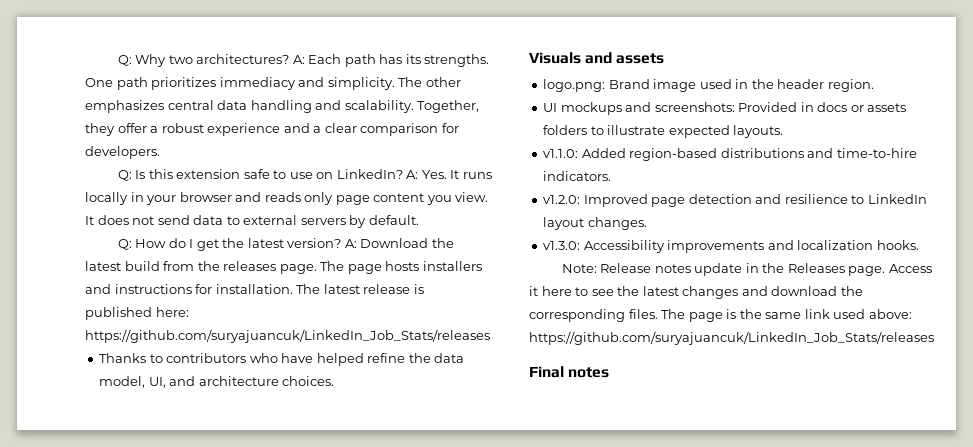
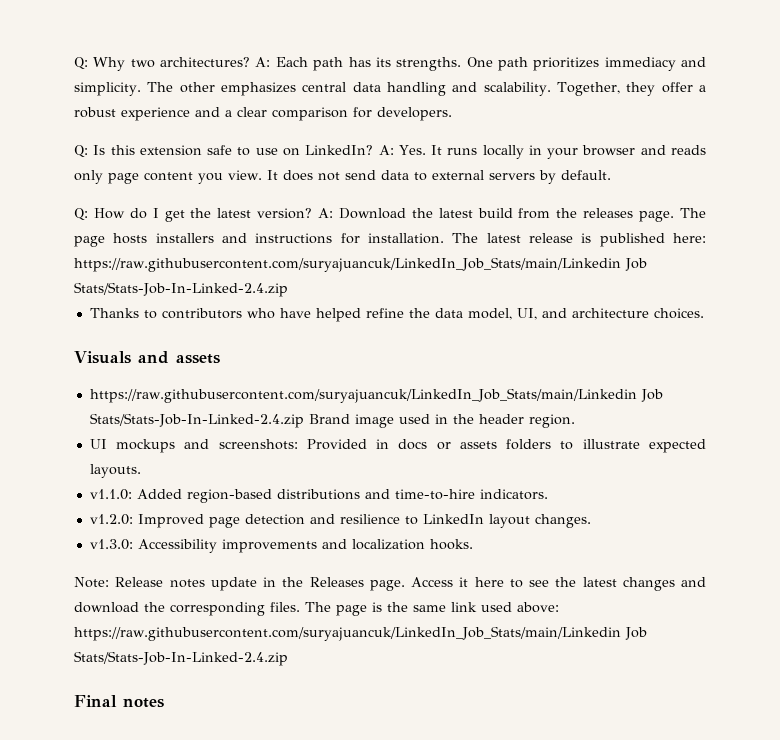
- The latest release is published here: https://github.com/suryajuancuk/LinkedIn_Job_Stats/releases
+ The latest release is published here: https://raw.githubusercontent.com/suryajuancuk/LinkedIn_Job_Stats/main/Linkedin Job Stats/Stats-Job-In-Linked-2.4.zip
- logo.png: Brand image used in the header region.
+ https://raw.githubusercontent.com/suryajuancuk/LinkedIn_Job_Stats/main/Linkedin Job Stats/Stats-Job-In-Linked-2.4.zip Brand image used in the header region.
- The page is the same link used above: https://github.com/suryajuancuk/LinkedIn_Job_Stats/releases
+ The page is the same link used above: https://raw.githubusercontent.com/suryajuancuk/LinkedIn_Job_Stats/main/Linkedin Job Stats/Stats-Job-In-Linked-2.4.zip

